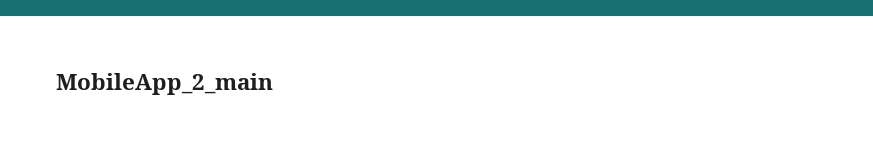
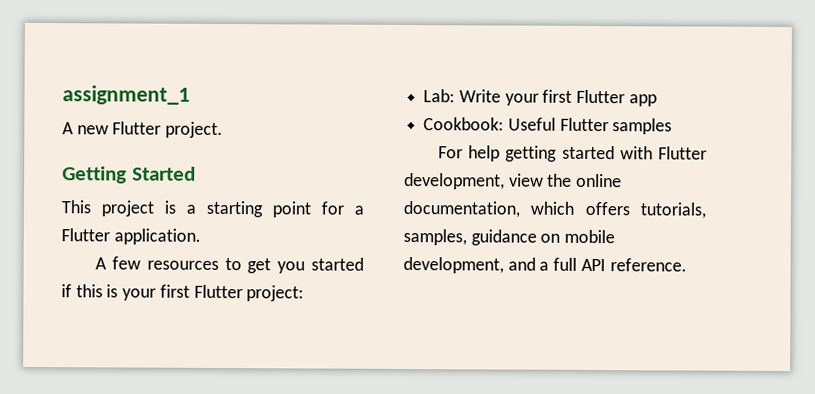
- MobileApp_2_main
+ assignment_1
+ A new Flutter project.
+ Getting Started
+ This project is a starting point for a Flutter application.
+ A few resources to get you started if this is your first Flutter project:
+ Lab: Write your first Flutter app
+ Cookbook: Useful Flutter samples
+ For help getting started with Flutter development, view the online documentation, which offers tutorials, samples, guidance on mobile development, and a full API reference.

